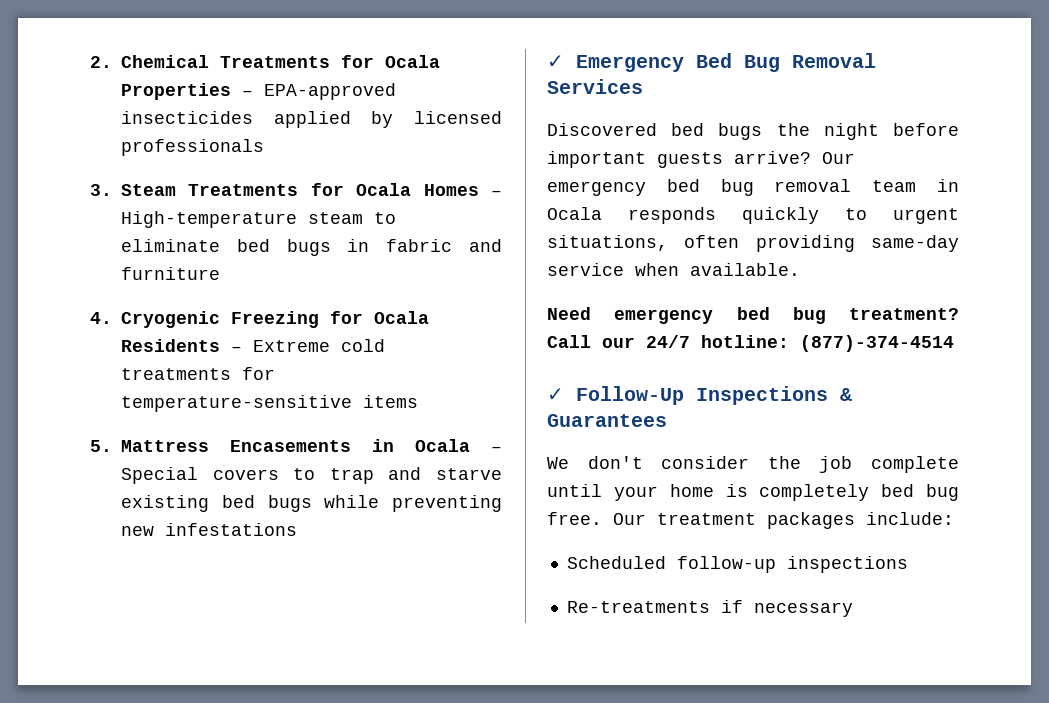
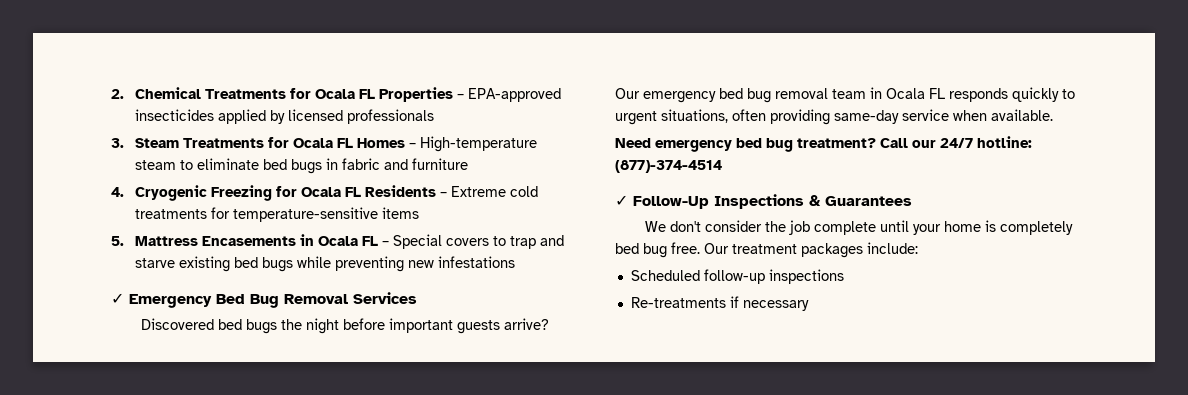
- 2. Chemical Treatments for Ocala Properties – EPA-approved insecticides applied by licensed professionals
+ 2. Chemical Treatments for Ocala FL Properties – EPA-approved insecticides applied by licensed professionals
- 3. Steam Treatments for Ocala Homes – High-temperature steam to eliminate bed bugs in fabric and furniture
+ 3. Steam Treatments for Ocala FL Homes – High-temperature steam to eliminate bed bugs in fabric and furniture
- 4. Cryogenic Freezing for Ocala Residents – Extreme cold treatments for temperature-sensitive items
+ 4. Cryogenic Freezing for Ocala FL Residents – Extreme cold treatments for temperature-sensitive items
- 5. Mattress Encasements in Ocala – Special covers to trap and starve existing bed bugs while preventing new infestations
+ 5. Mattress Encasements in Ocala FL – Special covers to trap and starve existing bed bugs while preventing new infestations
- Our emergency bed bug removal team in Ocala responds quickly to urgent situations, often providing same-day service when available.
+ Our emergency bed bug removal team in Ocala FL responds quickly to urgent situations, often providing same-day service when available.

